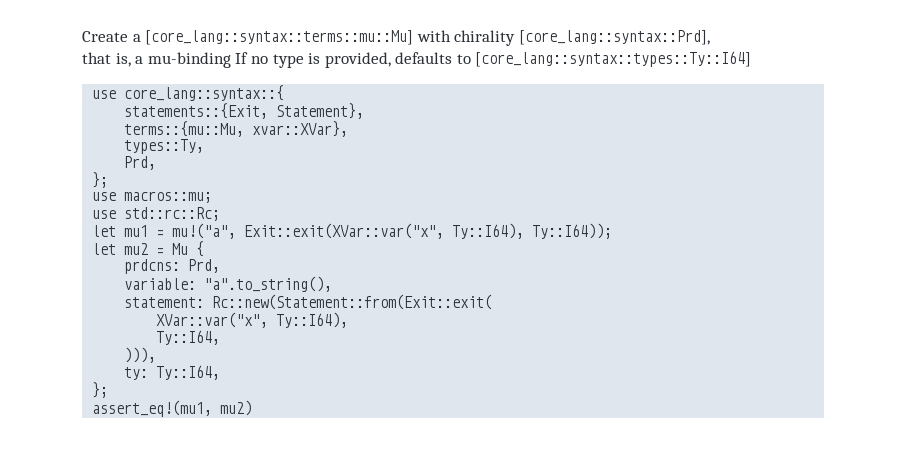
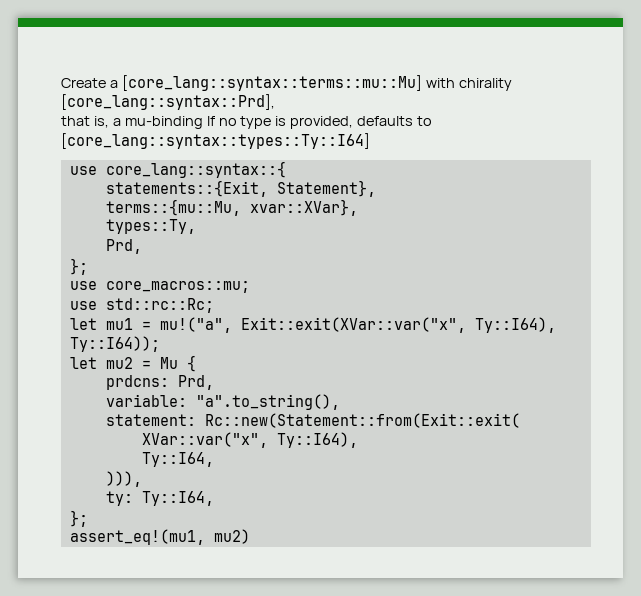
- use macros::mu;
+ use core_macros::mu;

